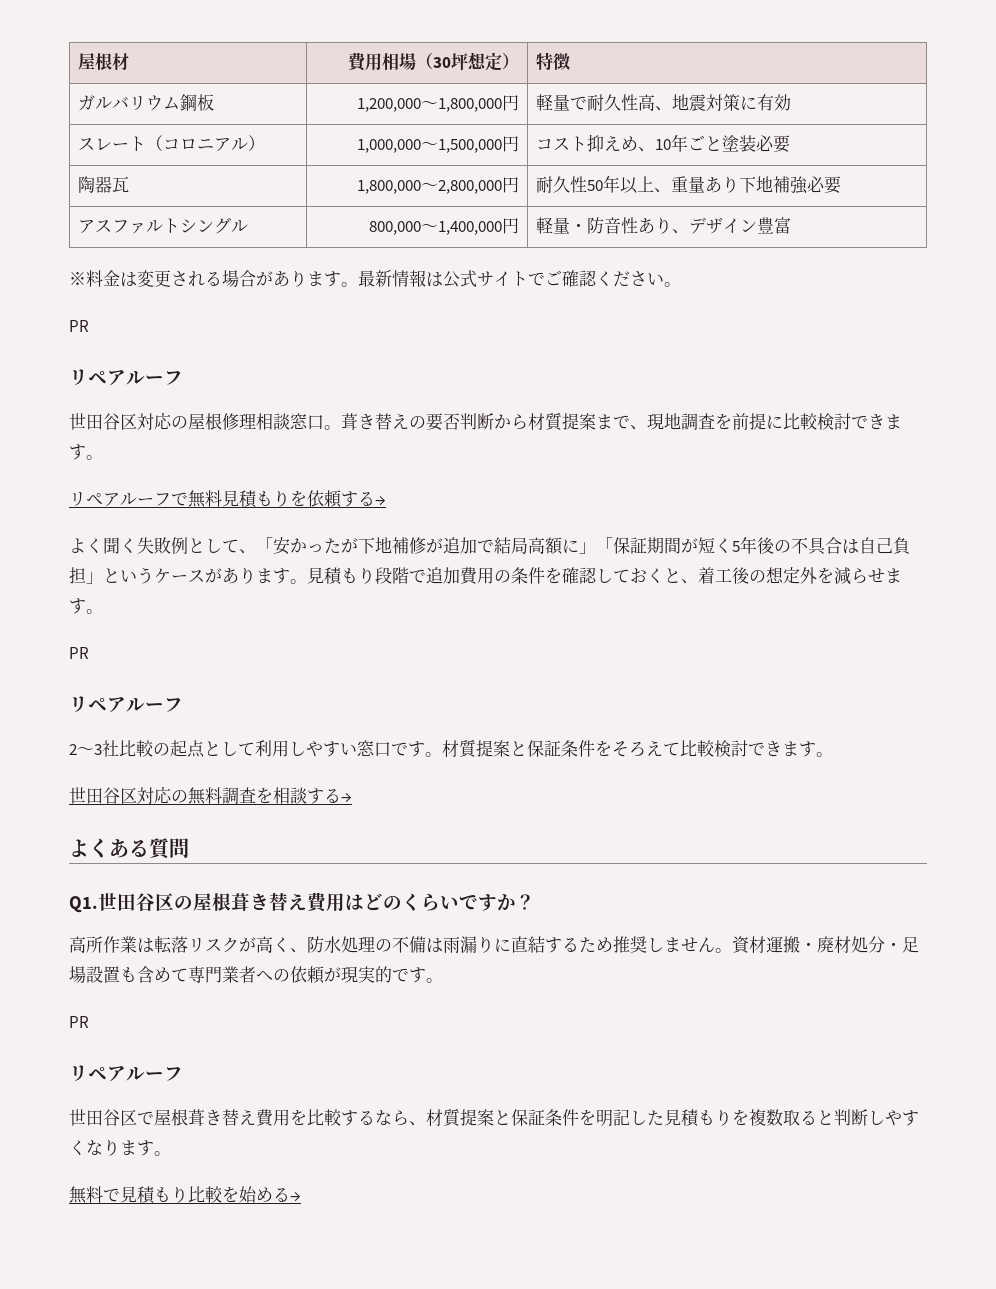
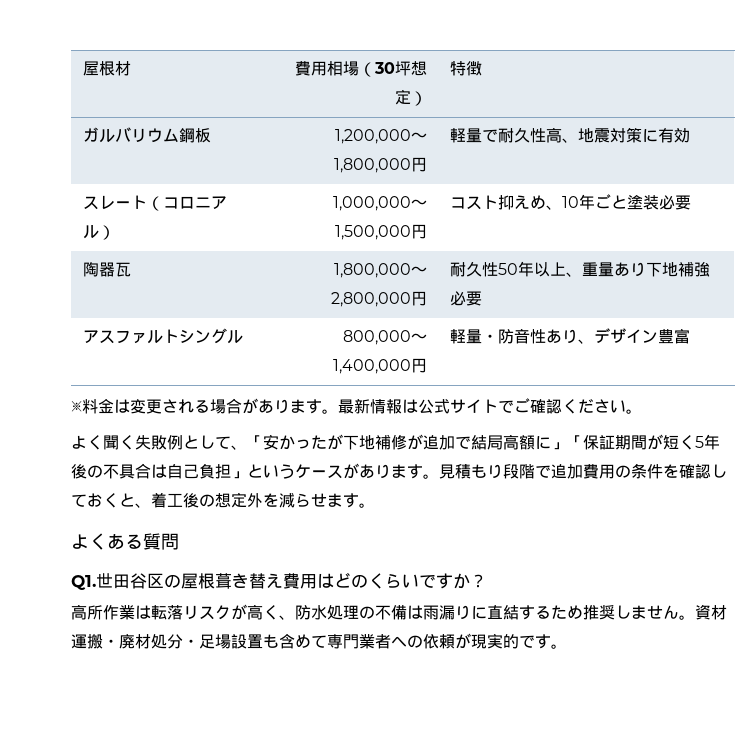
  最新情報は公式サイトでご確認ください。
- PR
- リペアルーフ
- 世田谷区対応の屋根修理相談窓口。葺き替えの要否判断から材質提案まで、現地調査を前提に比較検討できます。
- リペアルーフで無料見積もりを依頼する→
  見積もり段階で追加費用の条件を確認しておくと、着工後の想定外を減らせます。
- PR
- リペアルーフ
- 2〜3社比較の起点として利用しやすい窓口です。材質提案と保証条件をそろえて比較検討できます。
- 世田谷区対応の無料調査を相談する→
  資材運搬・廃材処分・足場設置も含めて専門業者への依頼が現実的です。
- PR
- リペアルーフ
- 世田谷区で屋根葺き替え費用を比較するなら、材質提案と保証条件を明記した見積もりを複数取ると判断しやすくなります。
- 無料で見積もり比較を始める→

